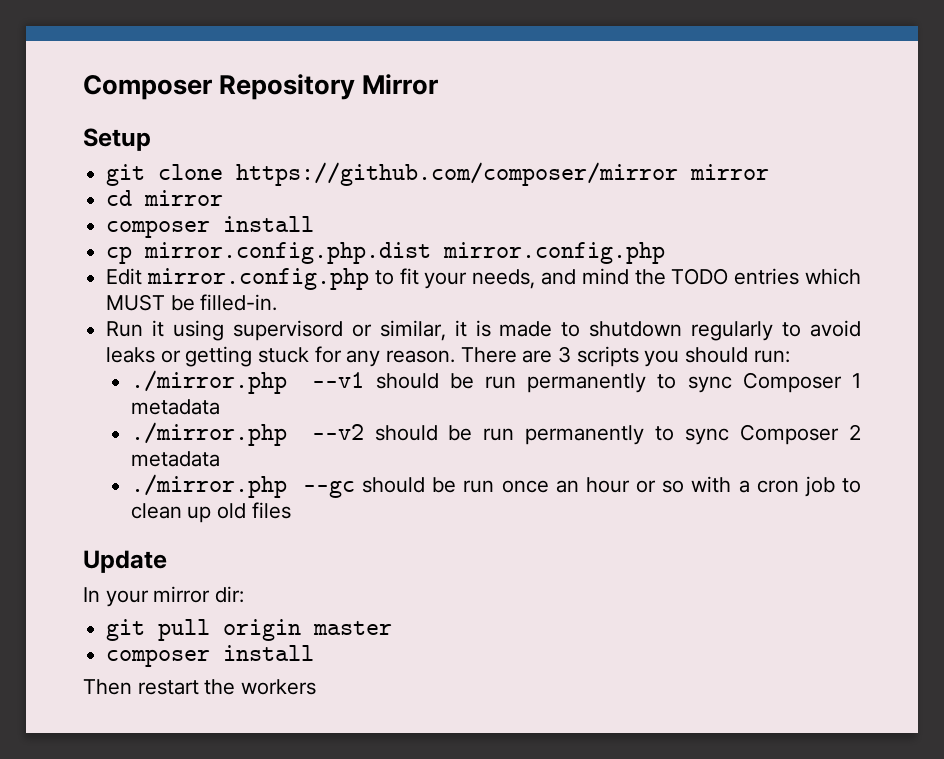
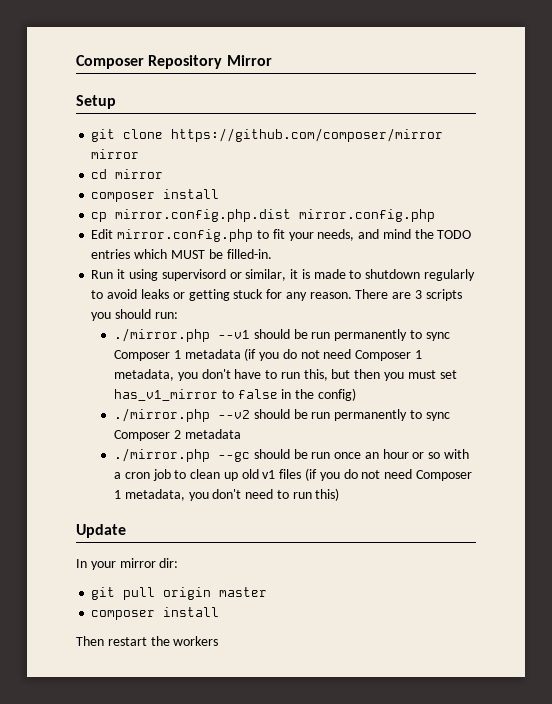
- ./mirror.php --v1 should be run permanently to sync Composer 1 metadata
+ ./mirror.php --v1 should be run permanently to sync Composer 1 metadata (if you do not need Composer 1 metadata, you don't have to run this, but then you must set has_v1_mirror to false in the config)
- ./mirror.php --gc should be run once an hour or so with a cron job to clean up old files
+ ./mirror.php --gc should be run once an hour or so with a cron job to clean up old v1 files (if you do not need Composer 1 metadata, you don't need to run this)

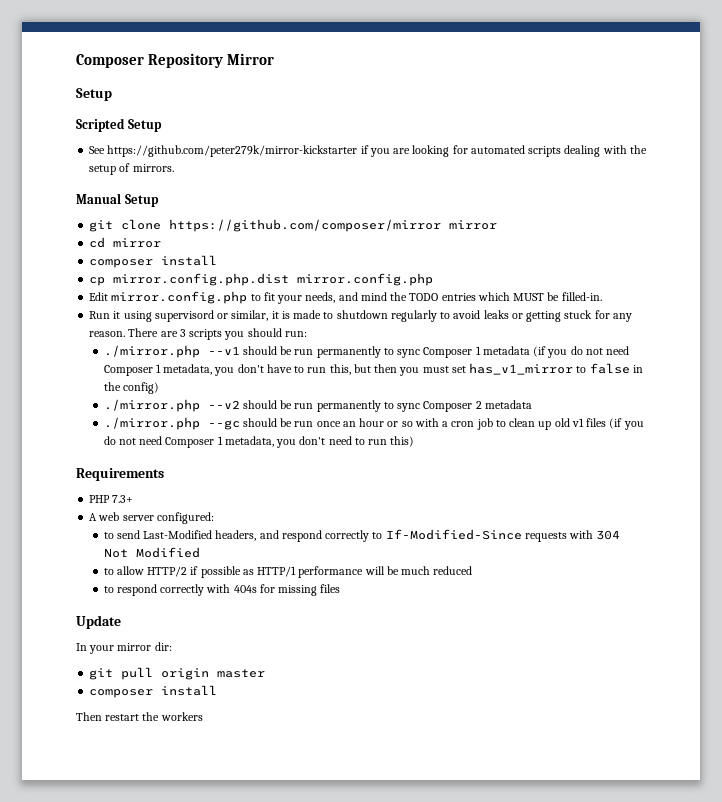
+ Scripted Setup
+ See https://github.com/peter279k/mirror-kickstarter if you are looking for automated scripts dealing with the setup of mirrors.
+ Manual Setup
+ Requirements
+ PHP 7.3+
+ A web server configured:
+ to send Last-Modified headers, and respond correctly to If-Modified-Since requests with 304 Not Modified
+ to allow HTTP/2 if possible as HTTP/1 performance will be much reduced
+ to respond correctly with 404s for missing files

